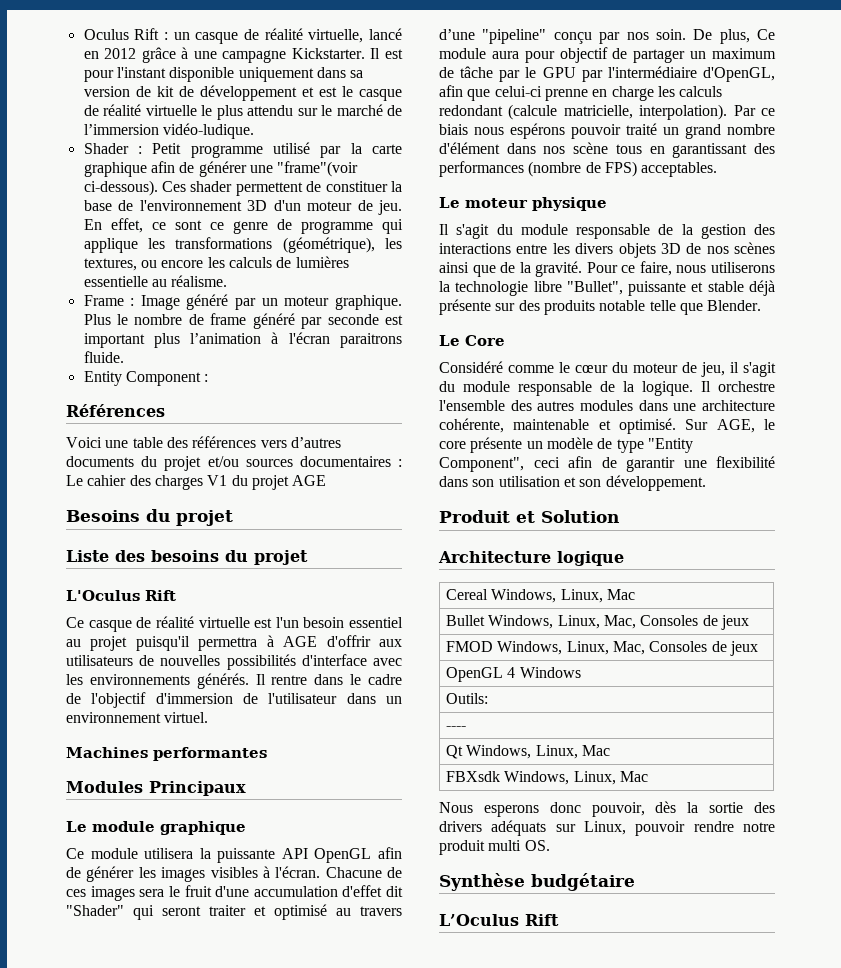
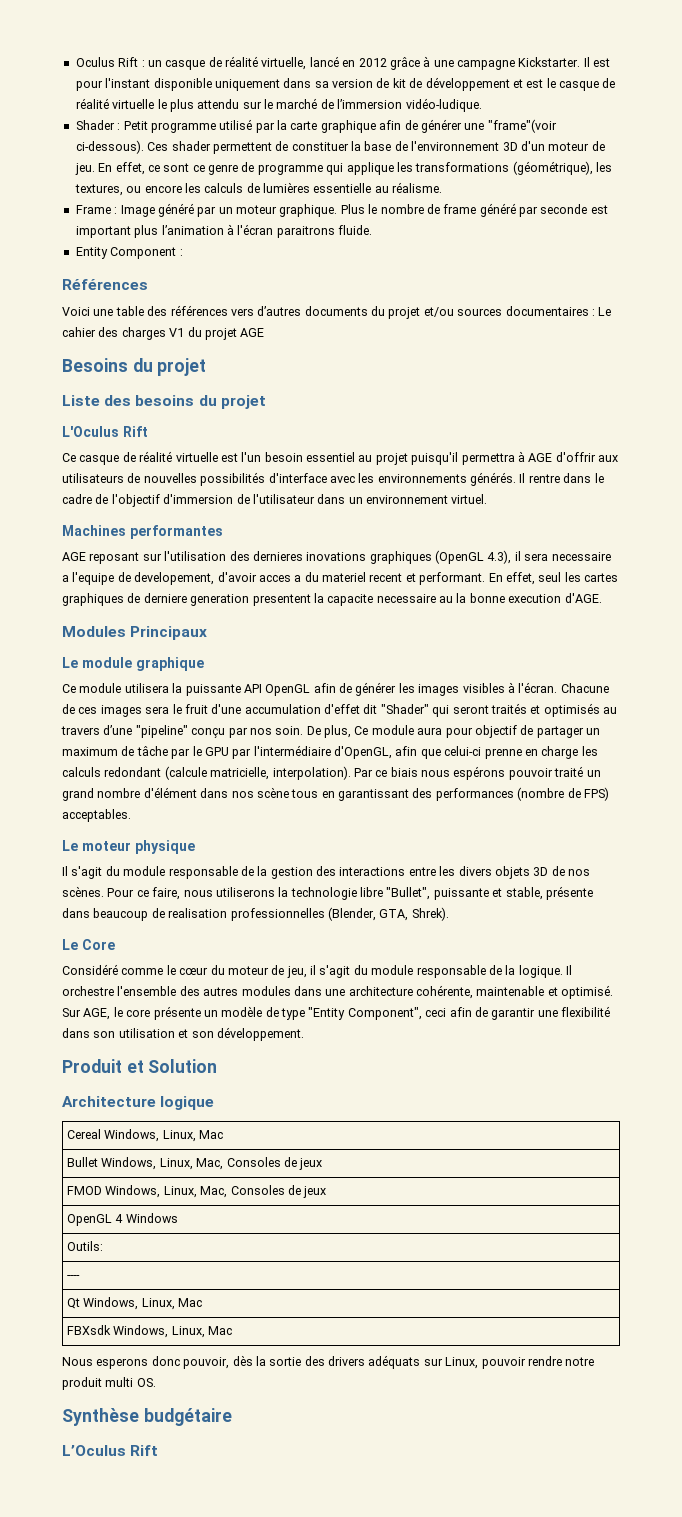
+ AGE reposant sur l'utilisation des dernieres inovations graphiques (OpenGL 4.3), il sera necessaire a l'equipe de developement, d'avoir acces a du materiel recent et performant. En effet, seul les cartes graphiques de derniere generation presentent la capacite necessaire au la bonne execution d'AGE.
- Chacune de ces images sera le fruit d'une accumulation d'effet dit "Shader" qui seront traiter et optimisé au travers d’une "pipeline" conçu par nos soin.
+ Chacune de ces images sera le fruit d'une accumulation d'effet dit "Shader" qui seront traités et optimisés au travers d’une "pipeline" conçu par nos soin.
- Il s'agit du module responsable de la gestion des interactions entre les divers objets 3D de nos scènes ainsi que de la gravité.
+ Il s'agit du module responsable de la gestion des interactions entre les divers objets 3D de nos scènes.
- Pour ce faire, nous utiliserons la technologie libre "Bullet", puissante et stable déjà présente sur des produits notable telle que Blender.
+ Pour ce faire, nous utiliserons la technologie libre "Bullet", puissante et stable, présente dans beaucoup de realisation professionnelles (Blender, GTA, Shrek).

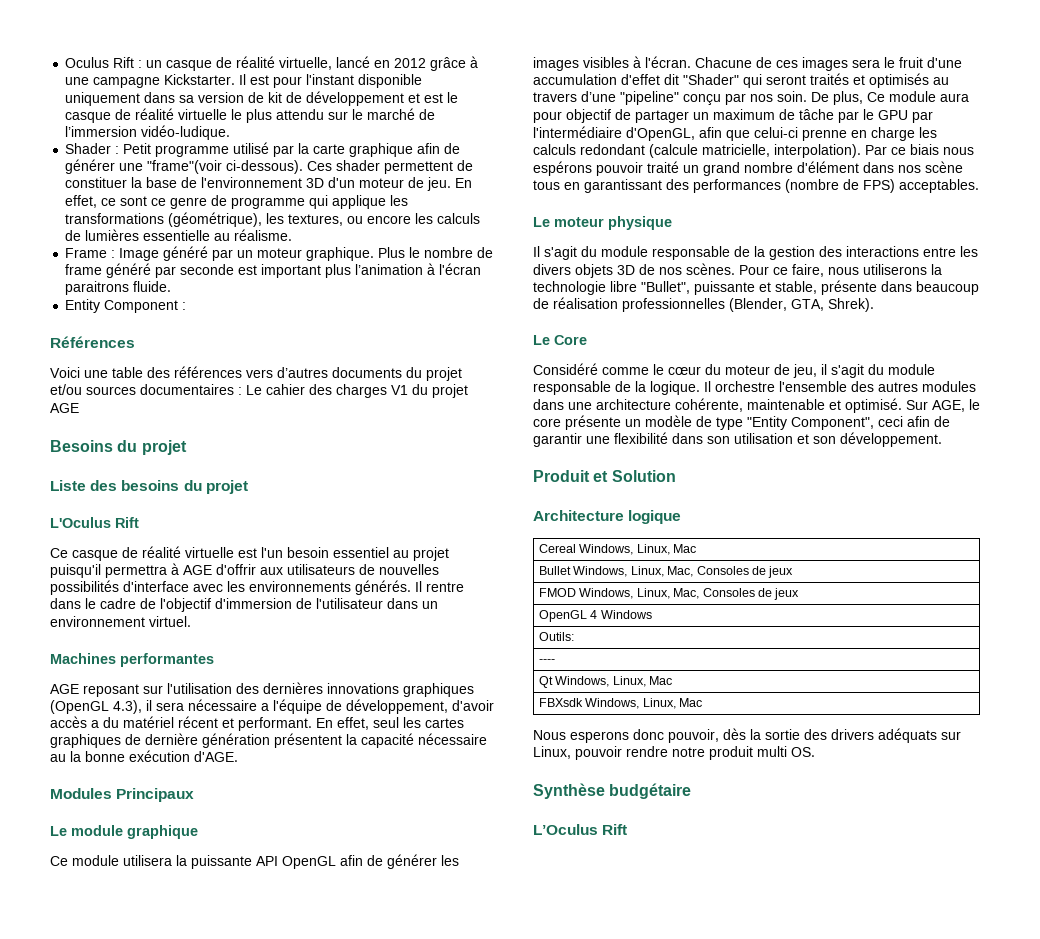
- AGE reposant sur l'utilisation des dernieres inovations graphiques (OpenGL 4.3), il sera necessaire a l'equipe de developement, d'avoir acces a du materiel recent et performant.
+ AGE reposant sur l'utilisation des dernières innovations graphiques (OpenGL 4.3), il sera nécessaire a l'équipe de développement, d'avoir accès a du matériel récent et performant.
- En effet, seul les cartes graphiques de derniere generation presentent la capacite necessaire au la bonne execution d'AGE.
+ En effet, seul les cartes graphiques de dernière génération présentent la capacité nécessaire au la bonne exécution d'AGE.
- Pour ce faire, nous utiliserons la technologie libre "Bullet", puissante et stable, présente dans beaucoup de realisation professionnelles (Blender, GTA, Shrek).
+ Pour ce faire, nous utiliserons la technologie libre "Bullet", puissante et stable, présente dans beaucoup de réalisation professionnelles (Blender, GTA, Shrek).

